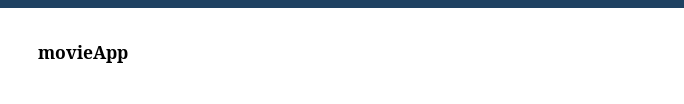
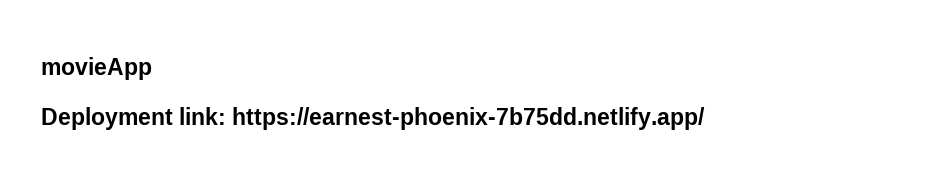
+ Deployment link: https://earnest-phoenix-7b75dd.netlify.app/

